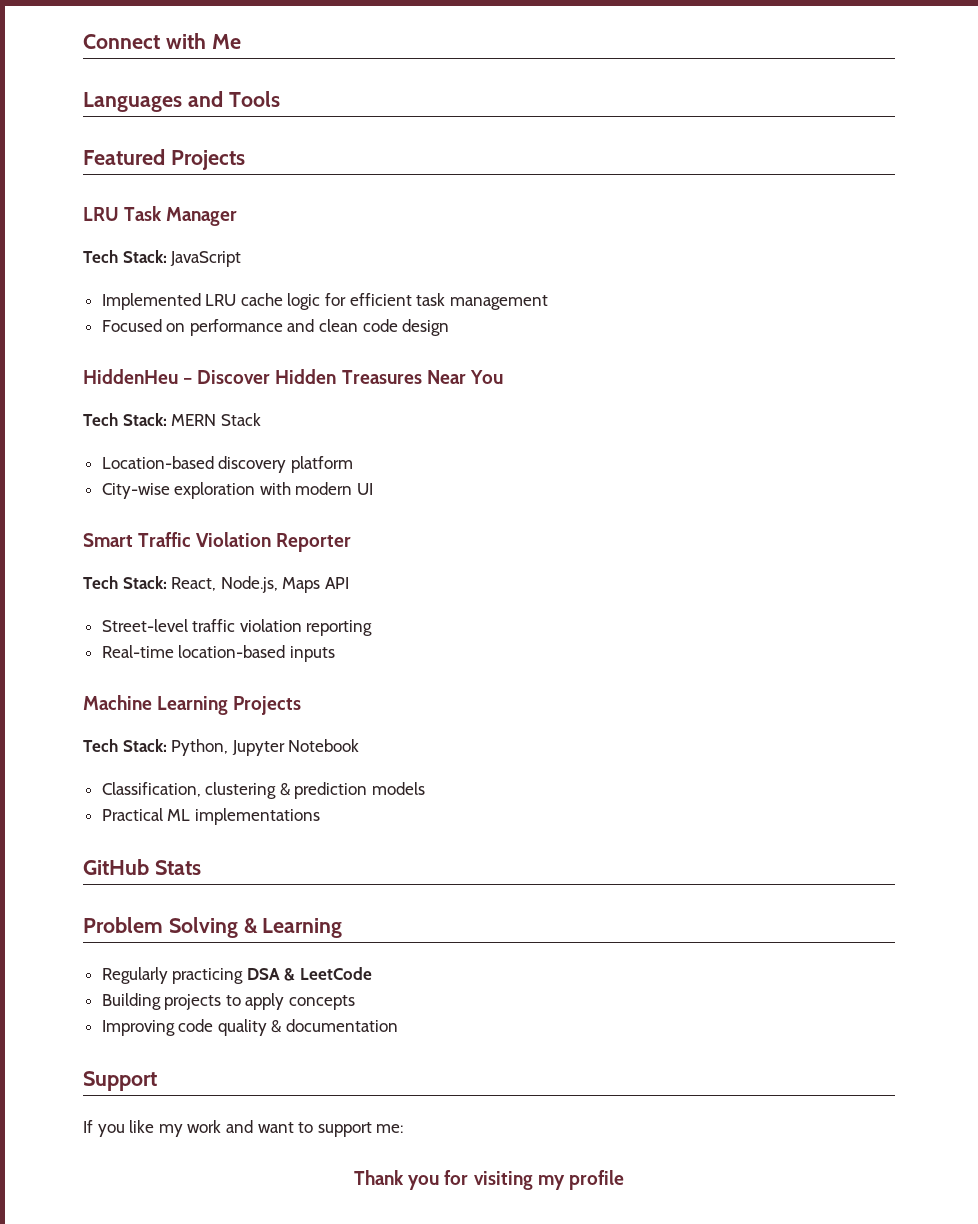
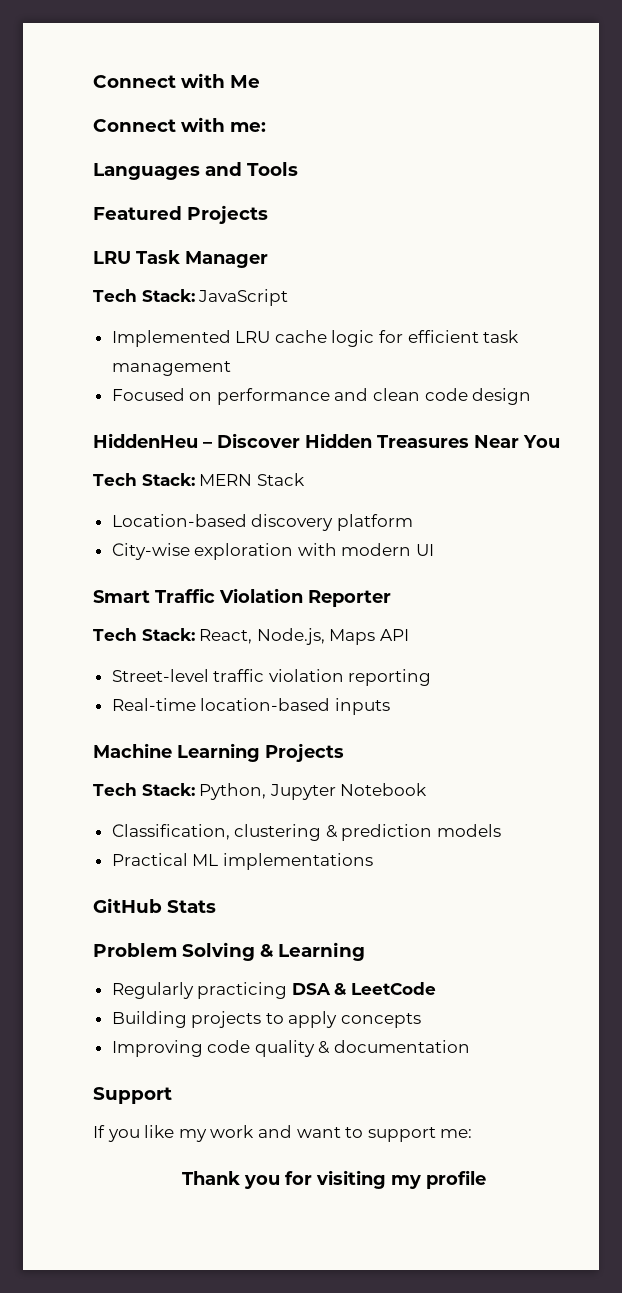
+ Connect with me:

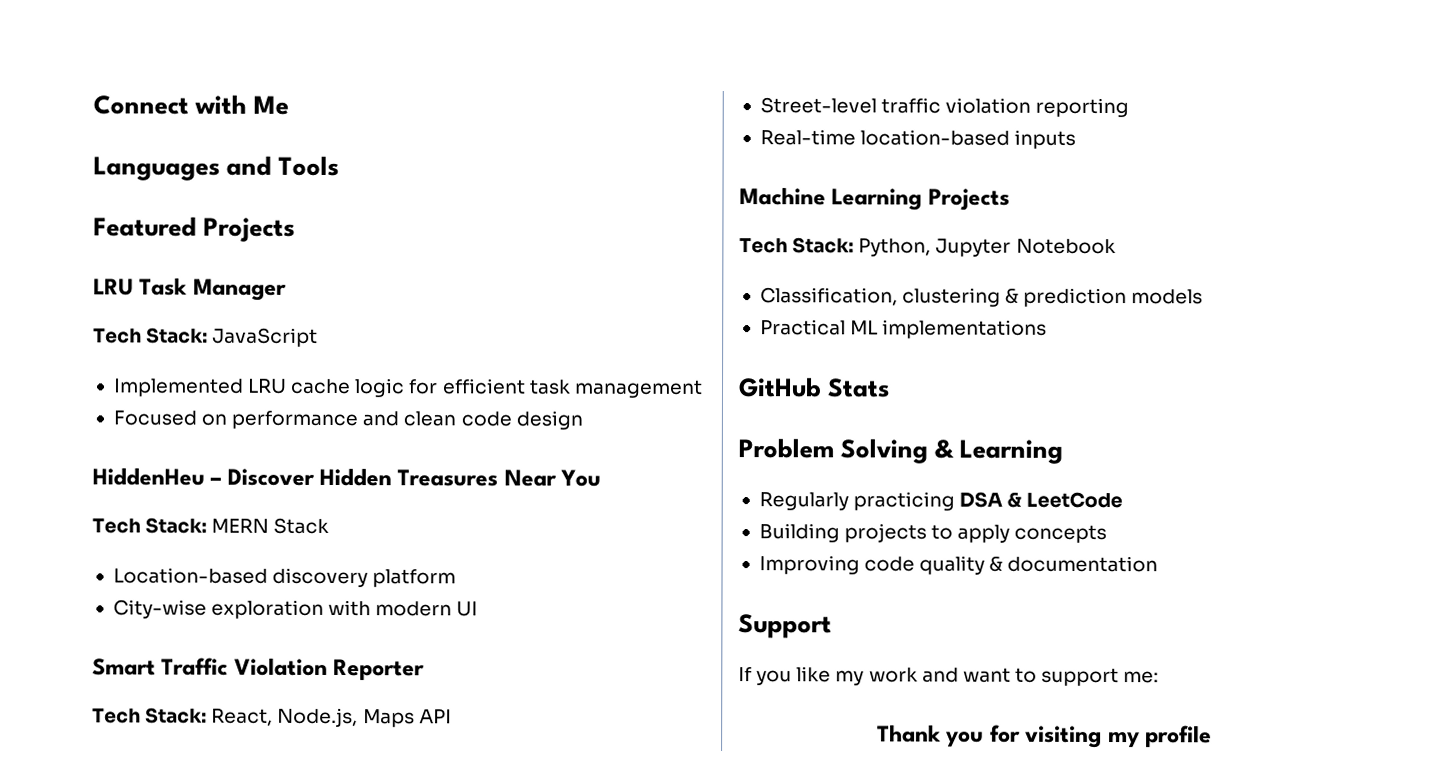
- Connect with me:

